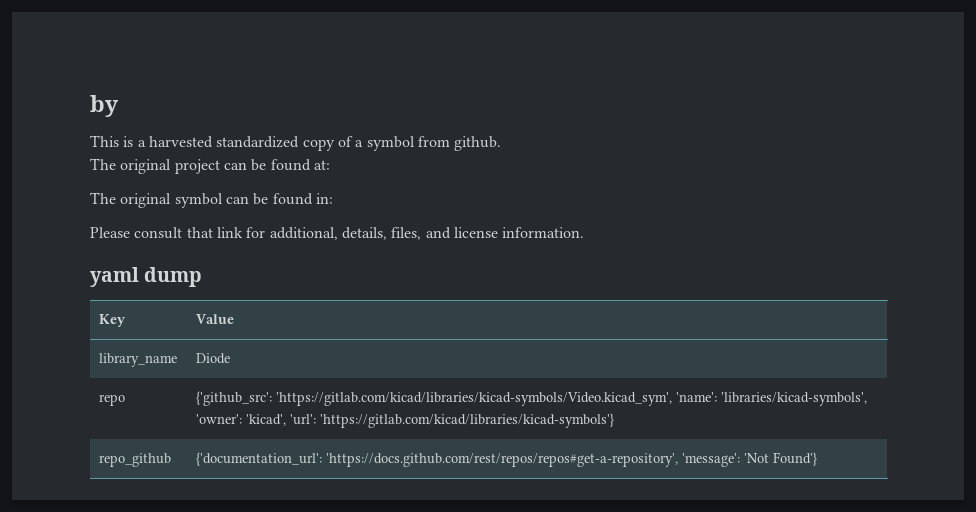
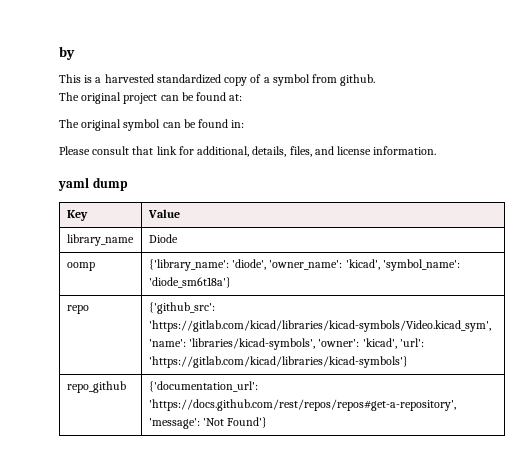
+ oomp | {'library_name': 'diode', 'owner_name': 'kicad', 'symbol_name': 'diode_sm6t18a'}

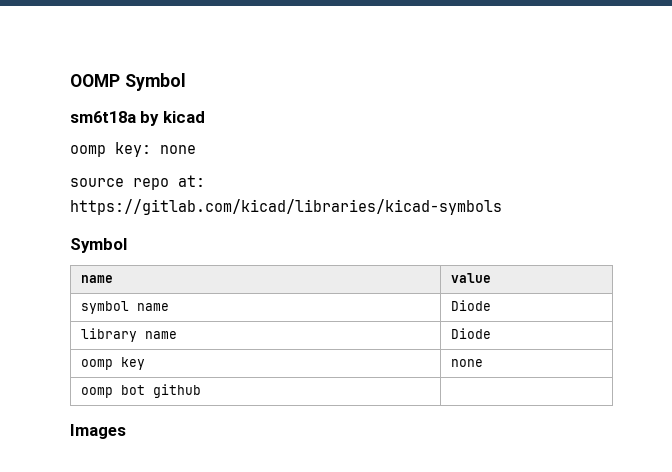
- by
- This is a harvested standardized copy of a symbol from github.
- The original project can be found at:
- The original symbol can be found in:
- Please consult that link for additional, details, files, and license information.
- yaml dump
- Key | Value
- library_name | Diode
- oomp | {'library_name': 'diode', 'owner_name': 'kicad', 'symbol_name': 'diode_sm6t18a'}
- repo | {'github_src': 'https://gitlab.com/kicad/libraries/kicad-symbols/Video.kicad_sym', 'name': 'libraries/kicad-symbols', 'owner': 'kicad', 'url': 'https://gitlab.com/kicad/libraries/kicad-symbols'}
- repo_github | {'documentation_url': 'https://docs.github.com/rest/repos/repos#get-a-repository', 'message': 'Not Found'}
+ OOMP Symbol
+ sm6t18a by kicad
+ oomp key: none
+ source repo at: https://gitlab.com/kicad/libraries/kicad-symbols
+ Symbol
+ name | value
+ symbol name | Diode
+ library name | Diode
+ oomp key | none
+ oomp bot github |
+ Images

